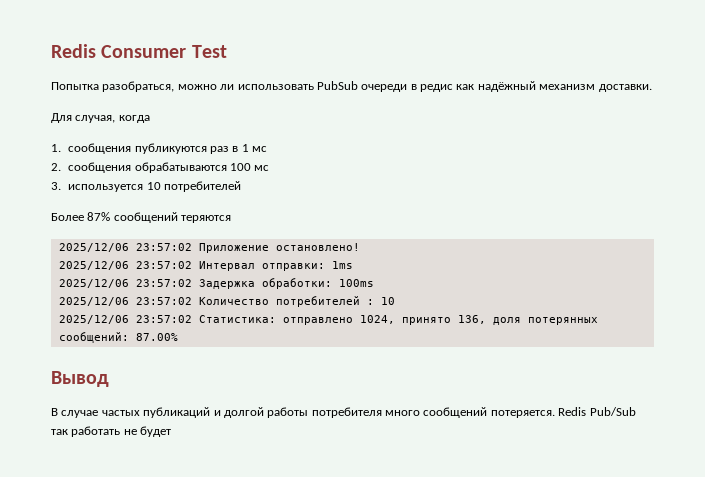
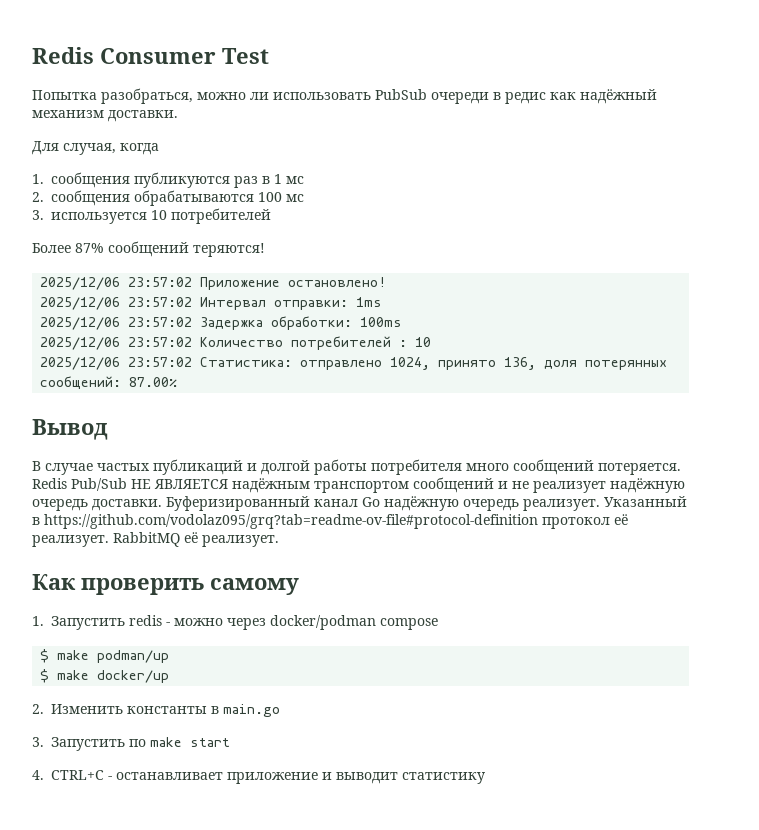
- Более 87% сообщений теряются
+ Более 87% сообщений теряются!
- Redis Pub/Sub так работать не будет
+ Redis Pub/Sub НЕ ЯВЛЯЕТСЯ надёжным транспортом сообщений и не реализует надёжную очередь доставки. Буферизированный канал Go надёжную очередь реализует. Указанный в https://github.com/vodolaz095/grq?tab=readme-ov-file#protocol-definition протокол её реализует. RabbitMQ её реализует.
+ Как проверить самому
+ 1. Запустить redis - можно через docker/podman compose
+ $ make podman/up
+ $ make docker/up
+ 2. Изменить константы в main.go
+ 3. Запустить по make start
+ 4. CTRL+C - останавливает приложение и выводит статистику

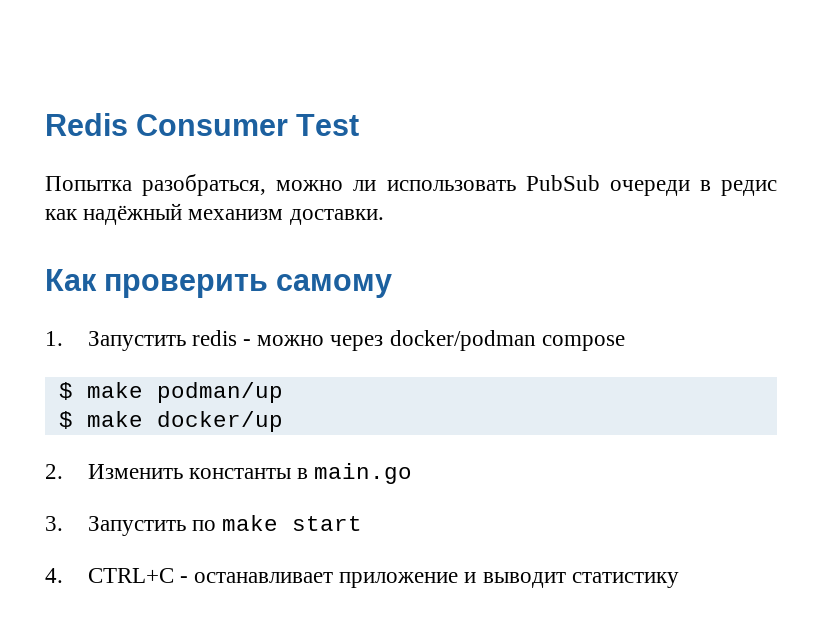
- Для случая, когда
- 1. сообщения публикуются раз в 1 мс
- 2. сообщения обрабатываются 100 мс
- 3. используется 10 потребителей
- Более 87% сообщений теряются!
- 2025/12/06 23:57:02 Приложение остановлено!
- 2025/12/06 23:57:02 Интервал отправки: 1ms
- 2025/12/06 23:57:02 Задержка обработки: 100ms
- 2025/12/06 23:57:02 Количество потребителей : 10
- 2025/12/06 23:57:02 Статистика: отправлено 1024, принято 136, доля потерянных сообщений: 87.00%
- Вывод
- В случае частых публикаций и долгой работы потребителя много сообщений потеряется. Redis Pub/Sub НЕ ЯВЛЯЕТСЯ надёжным транспортом сообщений и не реализует надёжную очередь доставки. Буферизированный канал Go надёжную очередь реализует. Указанный в https://github.com/vodolaz095/grq?tab=readme-ov-file#protocol-definition протокол её реализует. RabbitMQ её реализует.

